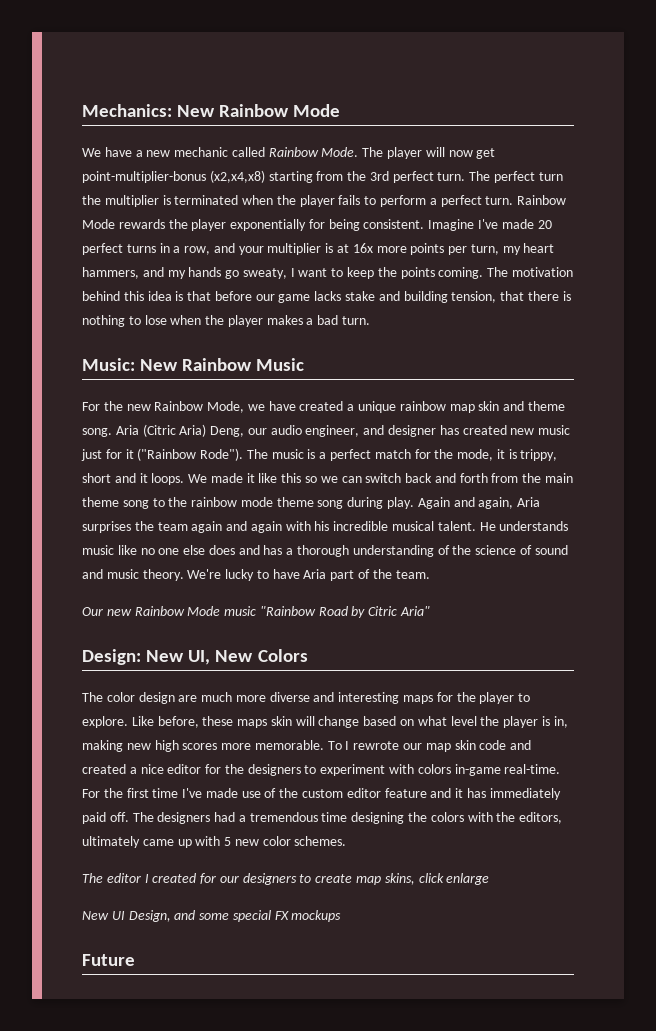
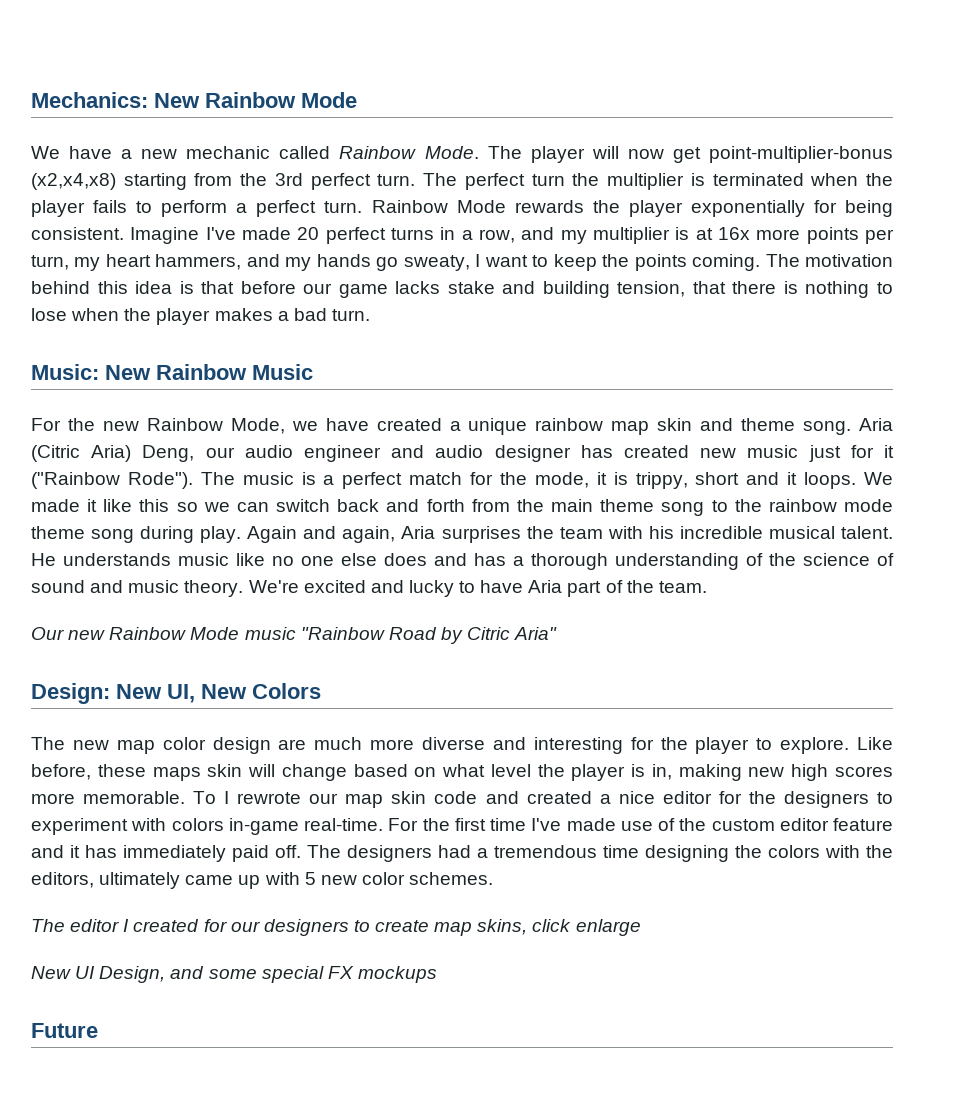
- Imagine I've made 20 perfect turns in a row, and your multiplier is at 16x more points per turn, my heart hammers, and my hands go sweaty, I want to keep the points coming.
+ Imagine I've made 20 perfect turns in a row, and my multiplier is at 16x more points per turn, my heart hammers, and my hands go sweaty, I want to keep the points coming.
- Aria (Citric Aria) Deng, our audio engineer, and designer has created new music just for it ("Rainbow Rode").
+ Aria (Citric Aria) Deng, our audio engineer and audio designer has created new music just for it ("Rainbow Rode").
- Again and again, Aria surprises the team again and again with his incredible musical talent.
+ Again and again, Aria surprises the team with his incredible musical talent.
- We're lucky to have Aria part of the team.
+ We're excited and lucky to have Aria part of the team.
- The color design are much more diverse and interesting maps for the player to explore.
+ The new map color design are much more diverse and interesting for the player to explore.

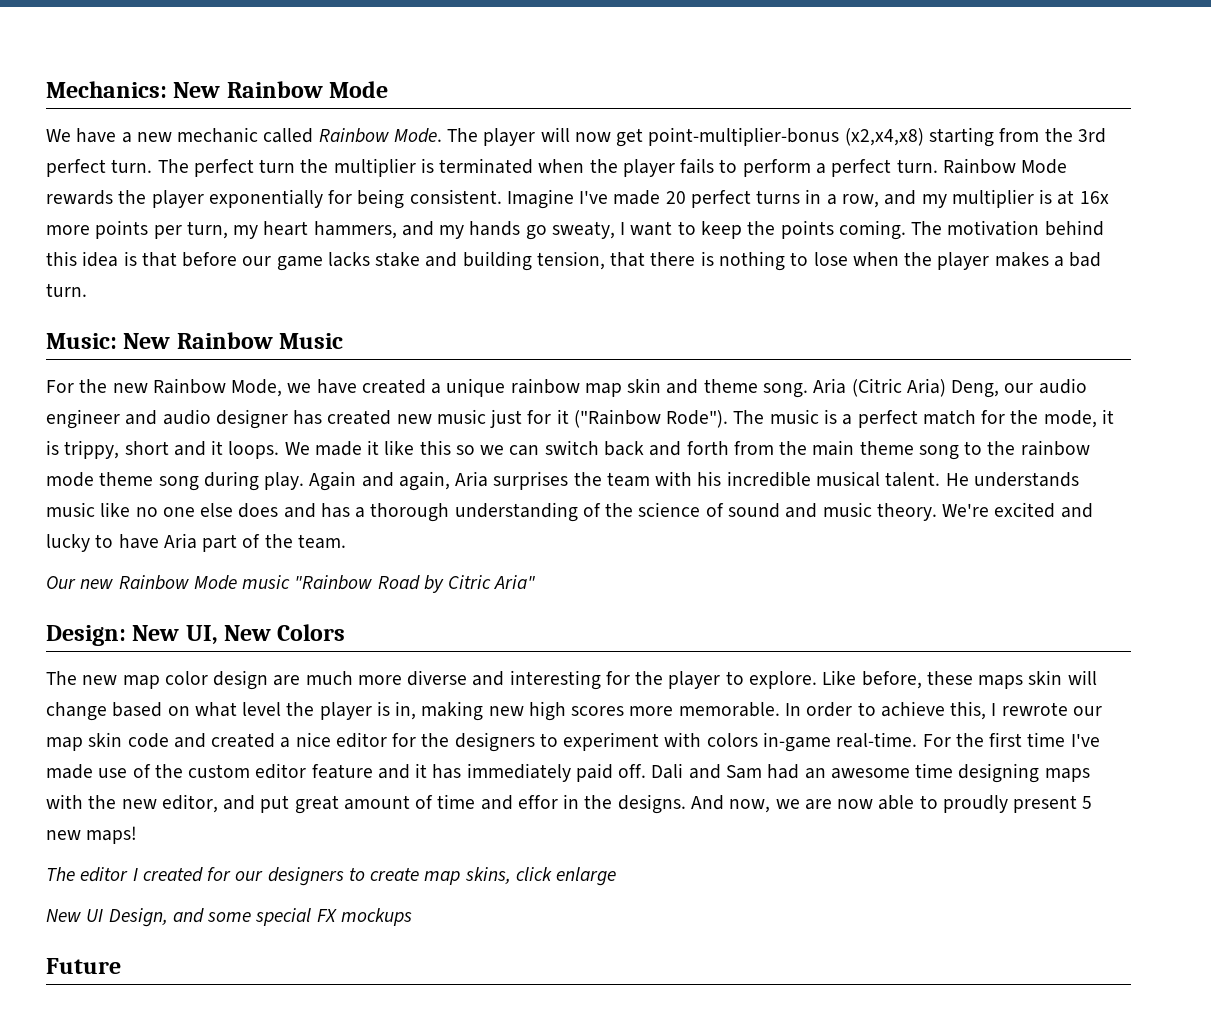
- To I rewrote our map skin code and created a nice editor for the designers to experiment with colors in-game real-time.
+ In order to achieve this, I rewrote our map skin code and created a nice editor for the designers to experiment with colors in-game real-time.
- The designers had a tremendous time designing the colors with the editors, ultimately came up with 5 new color schemes.
+ Dali and Sam had an awesome time designing maps with the new editor, and put great amount of time and effor in the designs. And now, we are now able to proudly present 5 new maps!

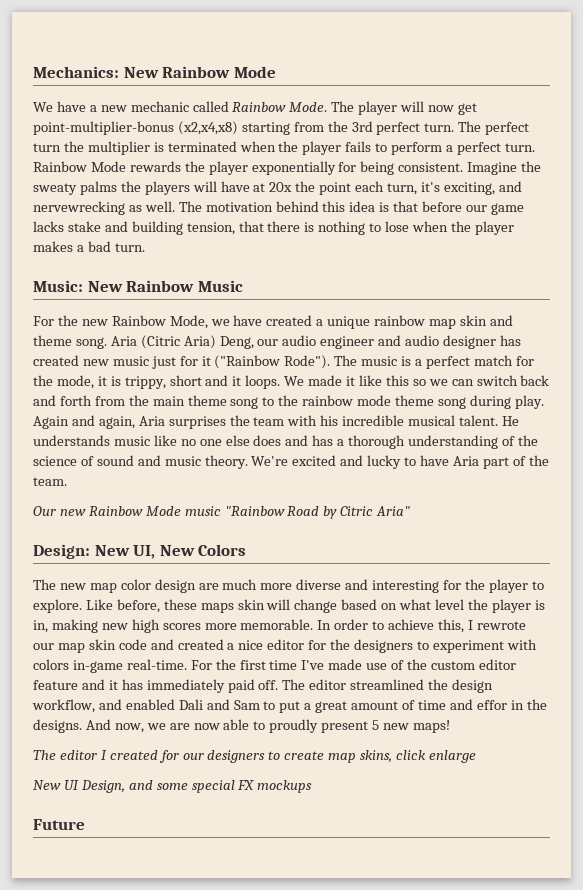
- Imagine I've made 20 perfect turns in a row, and my multiplier is at 16x more points per turn, my heart hammers, and my hands go sweaty, I want to keep the points coming.
+ Imagine the sweaty palms the players will have at 20x the point each turn, it's exciting, and nervewrecking as well.
- Dali and Sam had an awesome time designing maps with the new editor, and put great amount of time and effor in the designs.
+ The editor streamlined the design workflow, and enabled Dali and Sam to put a great amount of time and effor in the designs.

